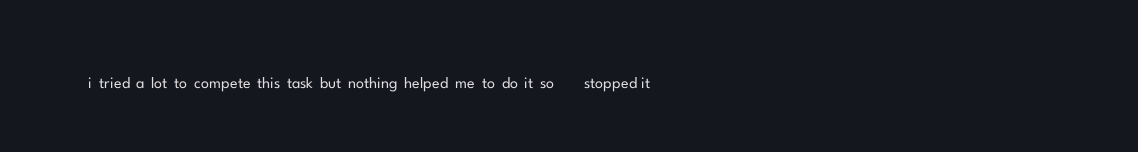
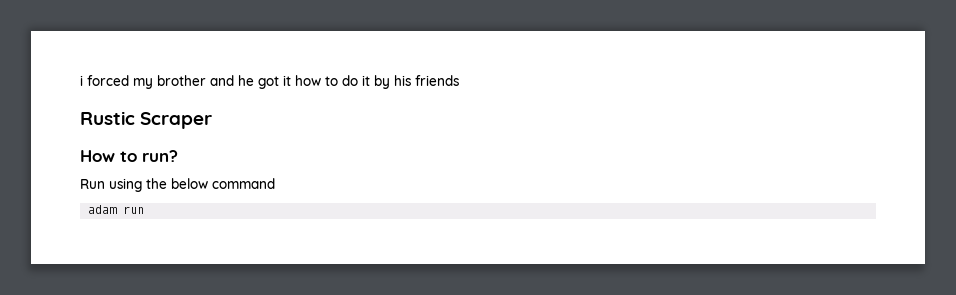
- i tried a lot to compete this task but nothing helped me to do it so stopped it
+ i forced my brother and he got it how to do it by his friends
+ Rustic Scraper
+ How to run?
+ Run using the below command
+ adam run

